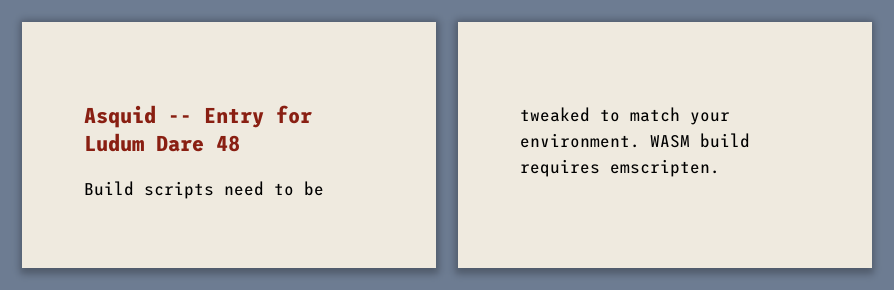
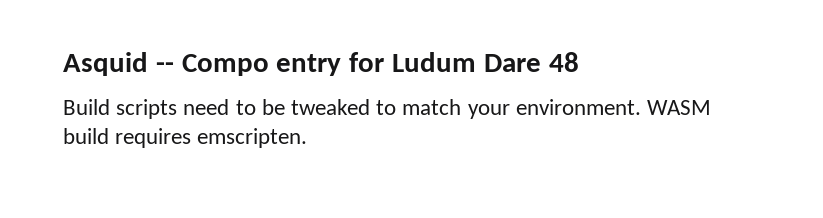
- Asquid -- Entry for Ludum Dare 48
+ Asquid -- Compo entry for Ludum Dare 48

